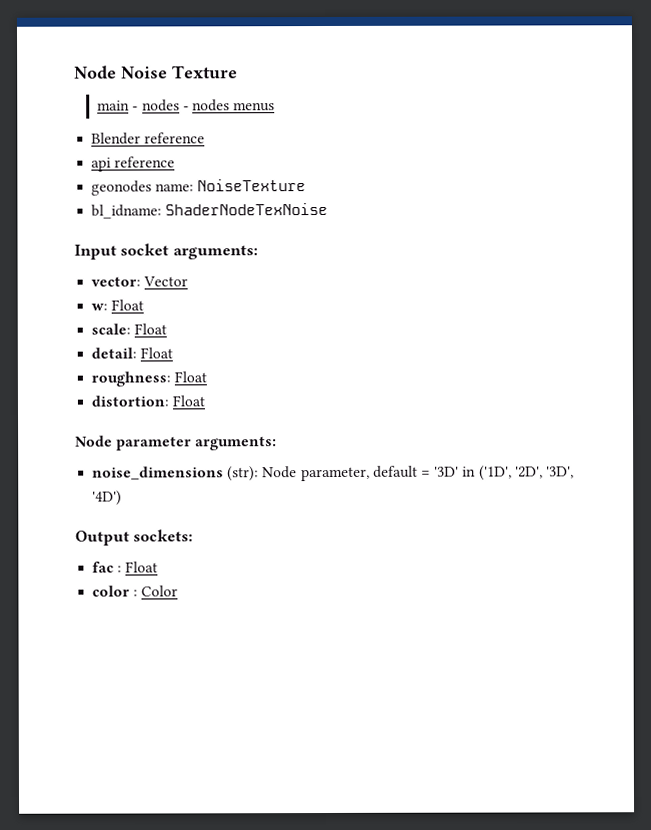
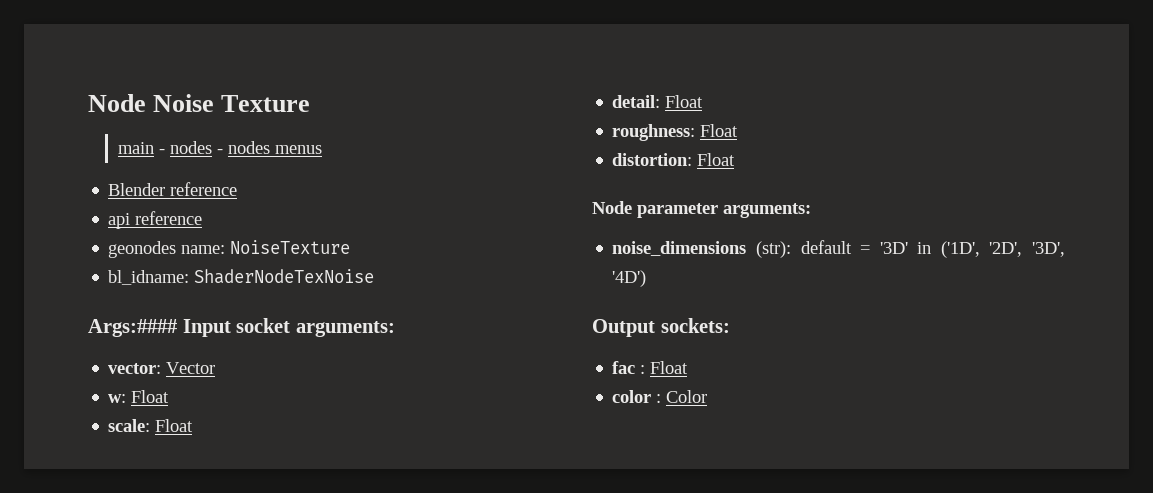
- Input socket arguments:
+ Args:#### Input socket arguments:
- noise_dimensions (str): Node parameter, default = '3D' in ('1D', '2D', '3D', '4D')
+ noise_dimensions (str): default = '3D' in ('1D', '2D', '3D', '4D')

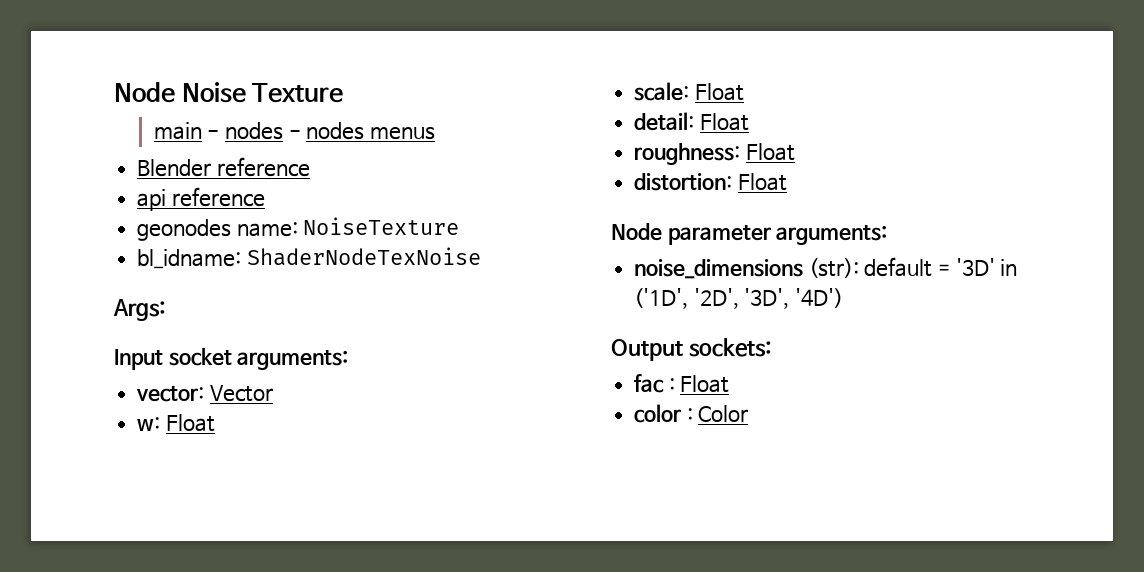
- Args:#### Input socket arguments:
+ Args:
+ Input socket arguments:

